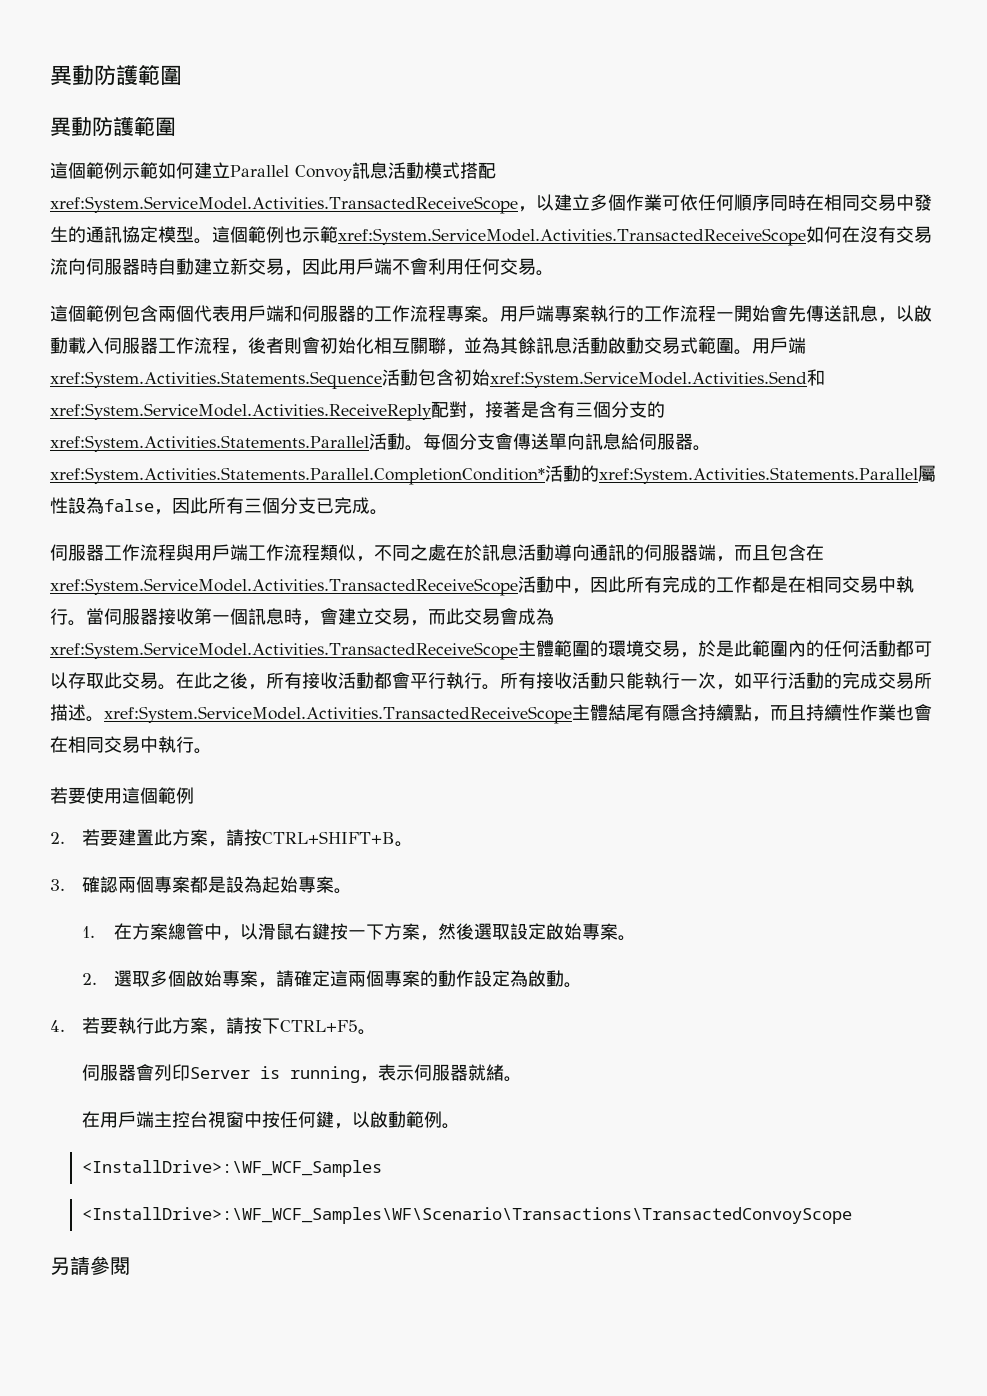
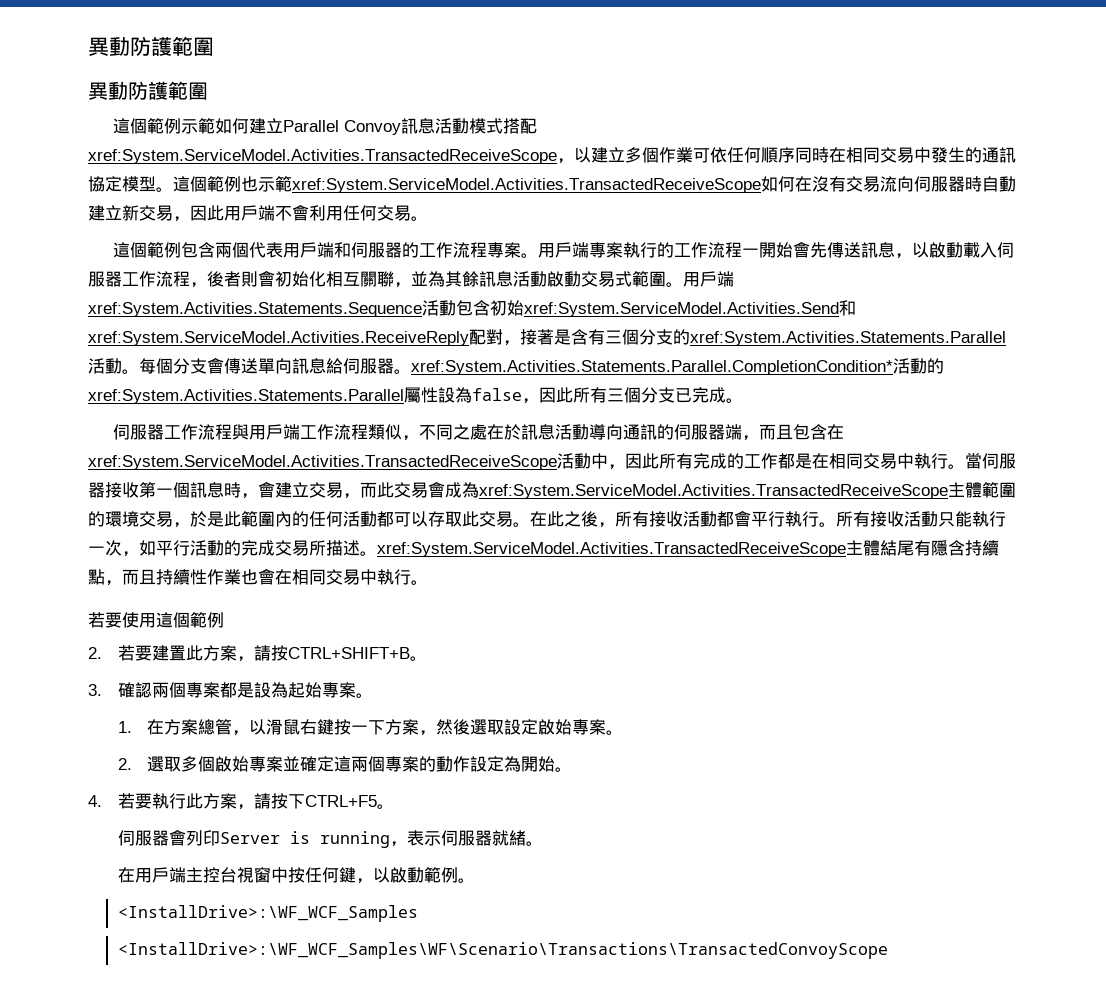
- 1.在方案總管中，以滑鼠右鍵按一下方案，然後選取設定啟始專案。
+ 1.在方案總管，以滑鼠右鍵按一下方案，然後選取設定啟始專案。
- 2.選取多個啟始專案，請確定這兩個專案的動作設定為啟動。
+ 2.選取多個啟始專案並確定這兩個專案的動作設定為開始。
- 另請參閱

